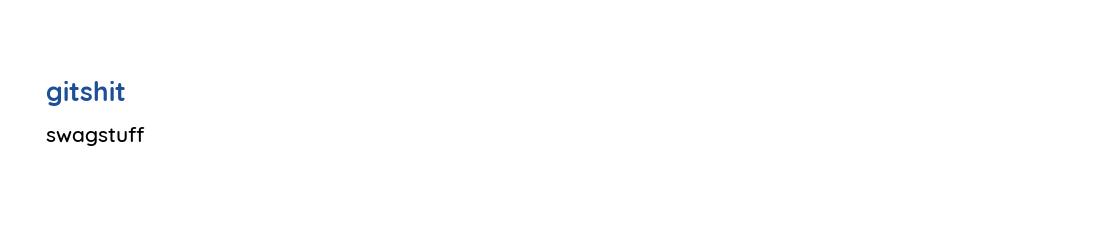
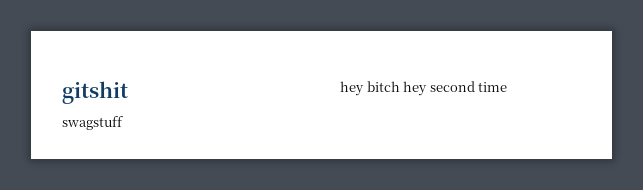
+ hey bitch hey second time

